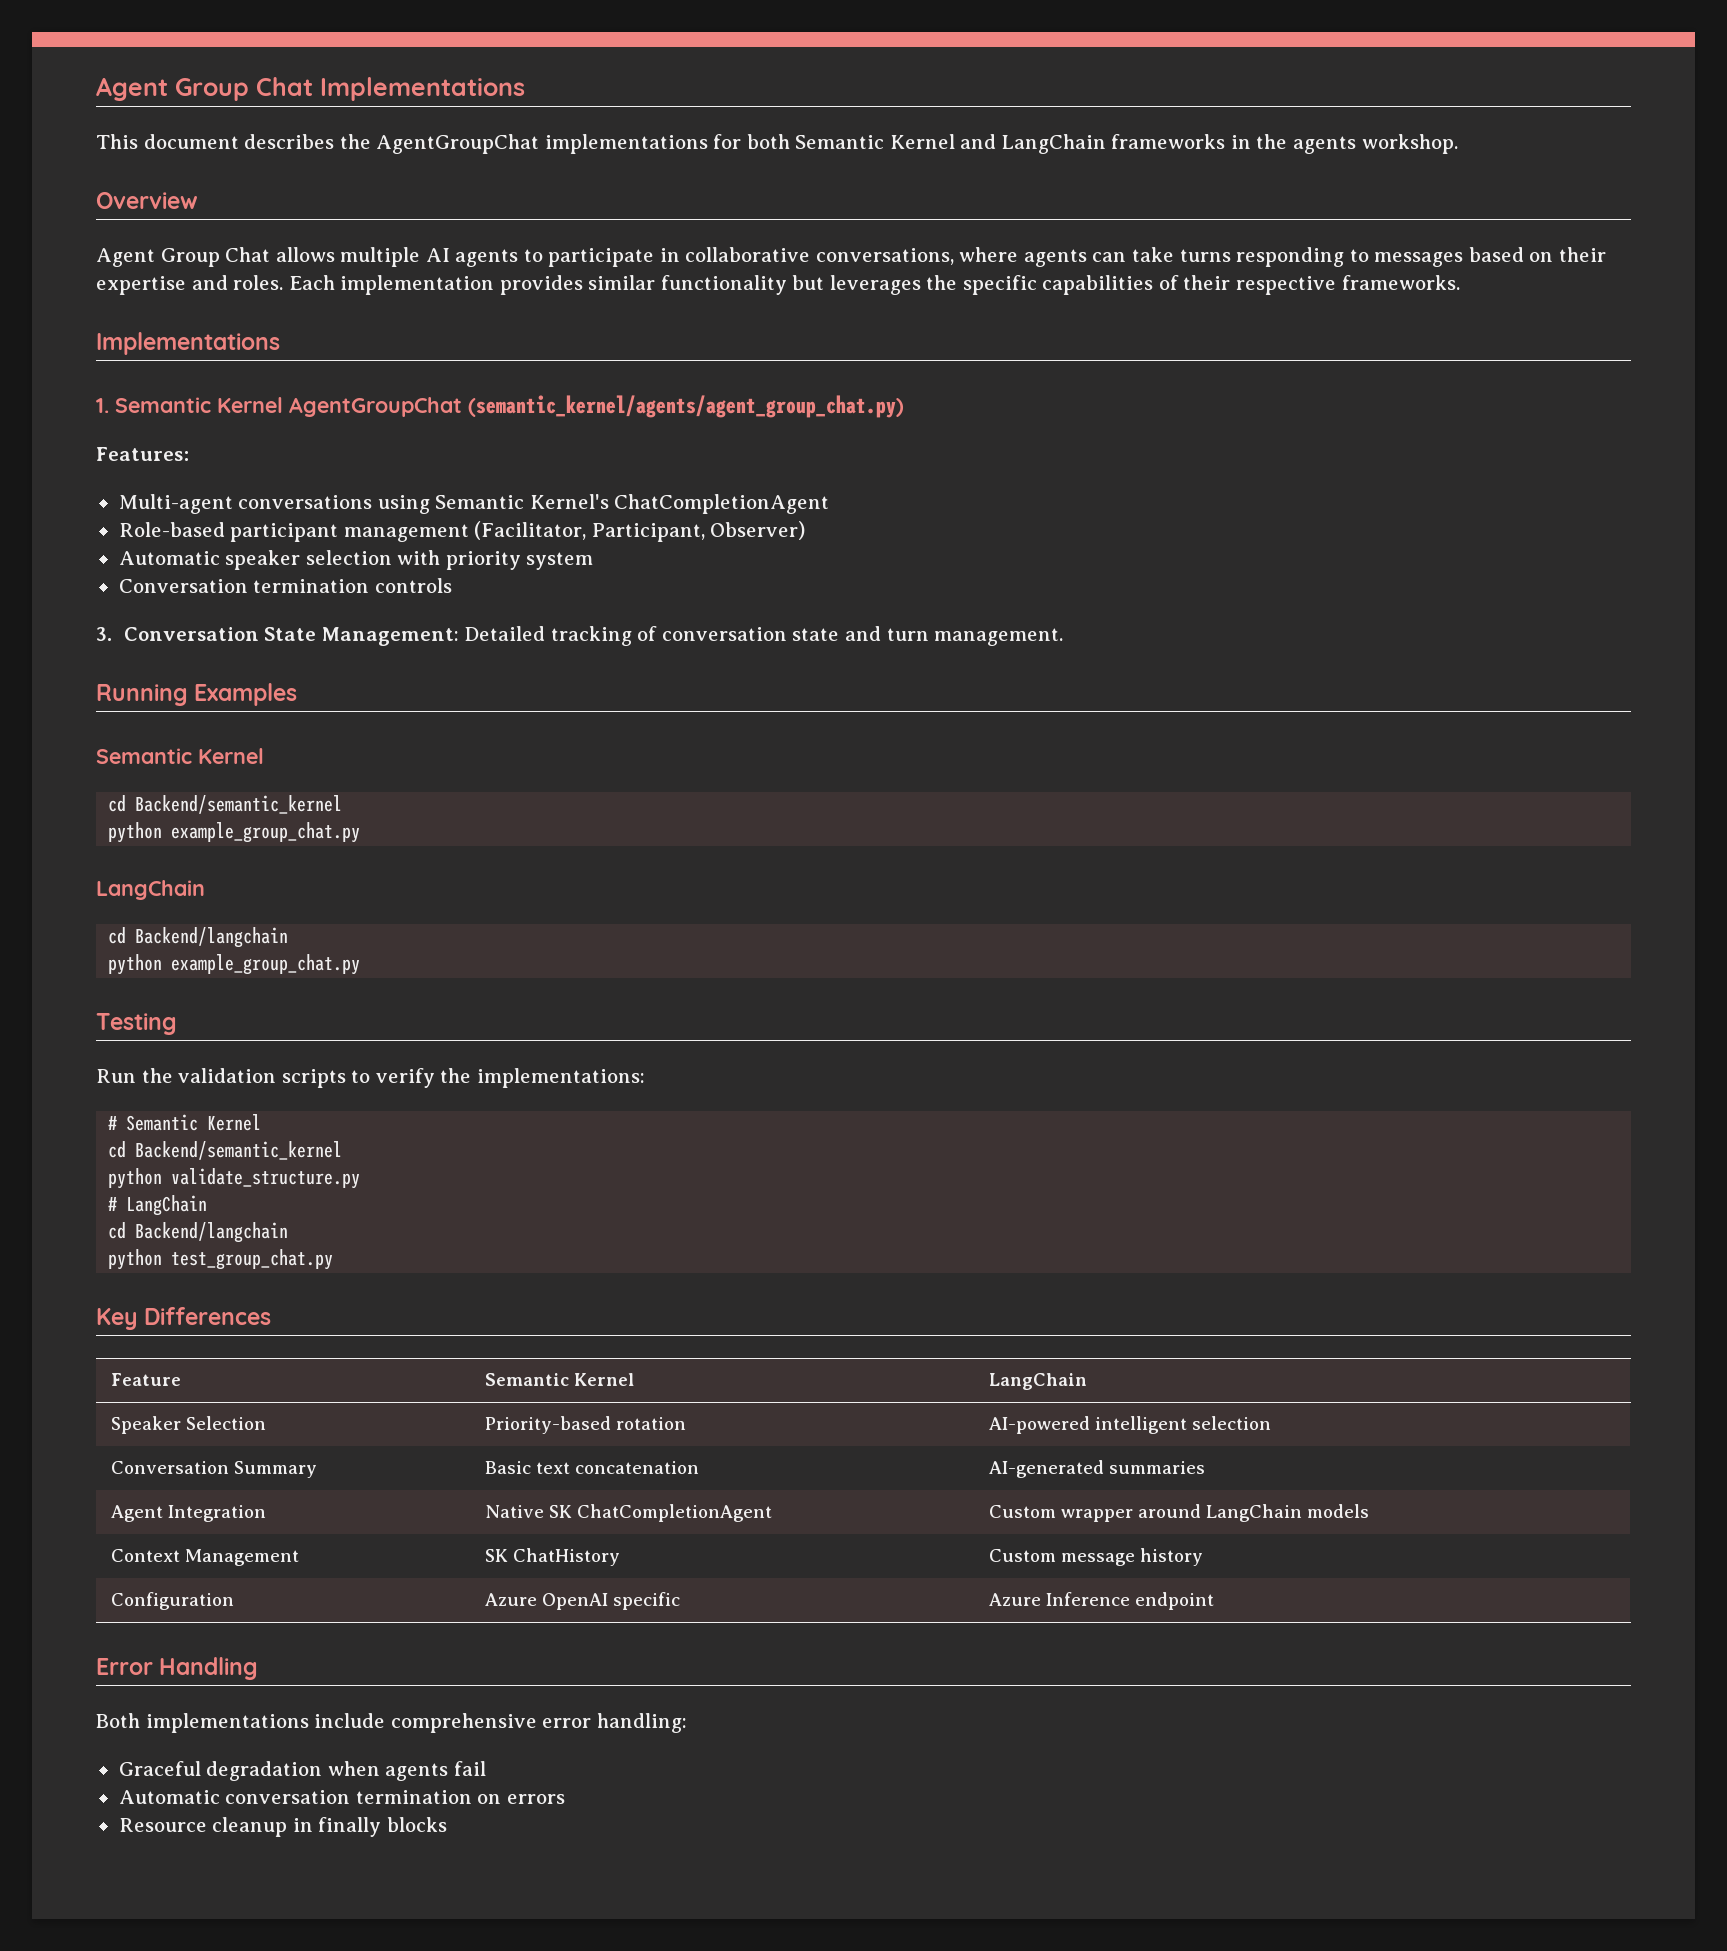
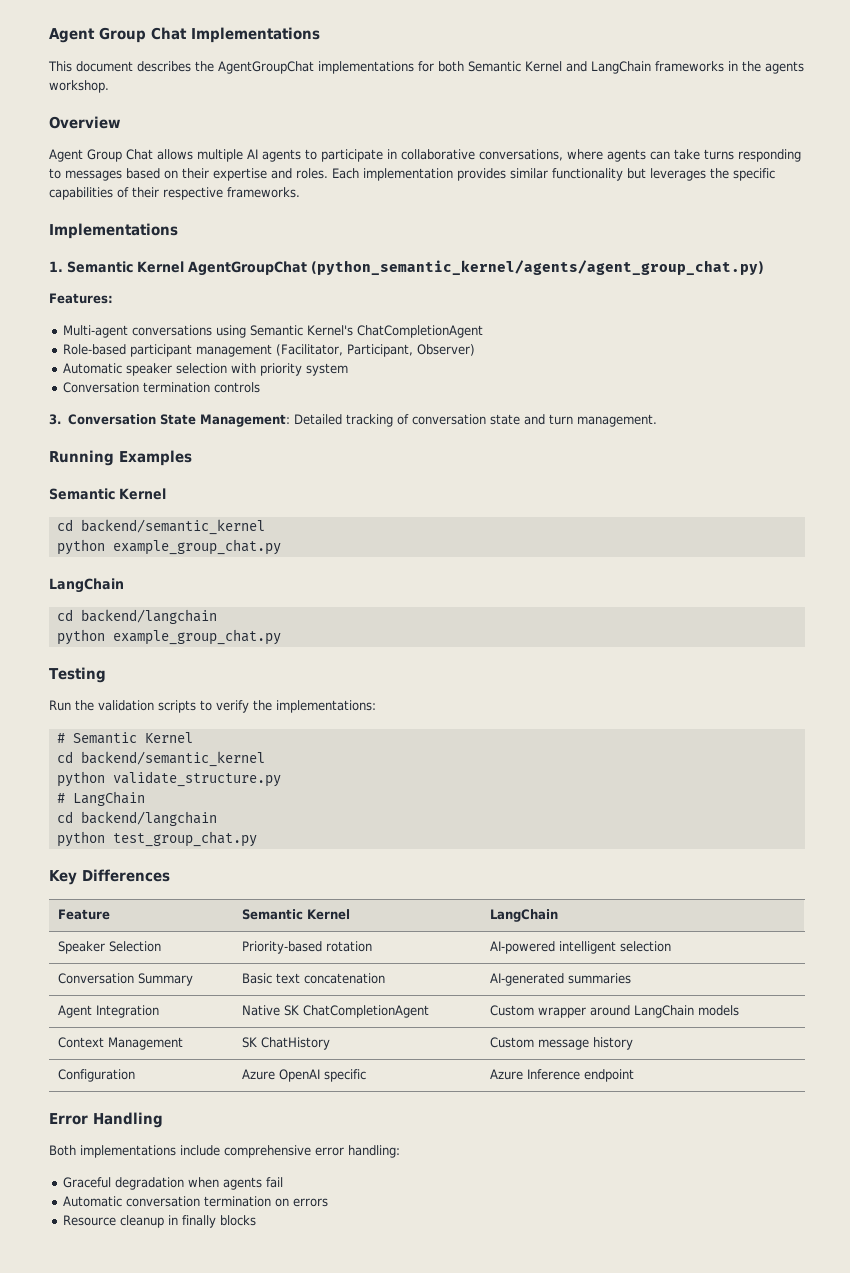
- 1. Semantic Kernel AgentGroupChat (semantic_kernel/agents/agent_group_chat.py)
+ 1. Semantic Kernel AgentGroupChat (python_semantic_kernel/agents/agent_group_chat.py)
  Running Examples
  Semantic Kernel
- cd Backend/semantic_kernel
+ cd backend/semantic_kernel
  python example_group_chat.py
  LangChain
- cd Backend/langchain
+ cd backend/langchain
  # Semantic Kernel
- cd Backend/semantic_kernel
+ cd backend/semantic_kernel
  # LangChain
- cd Backend/langchain
+ cd backend/langchain

